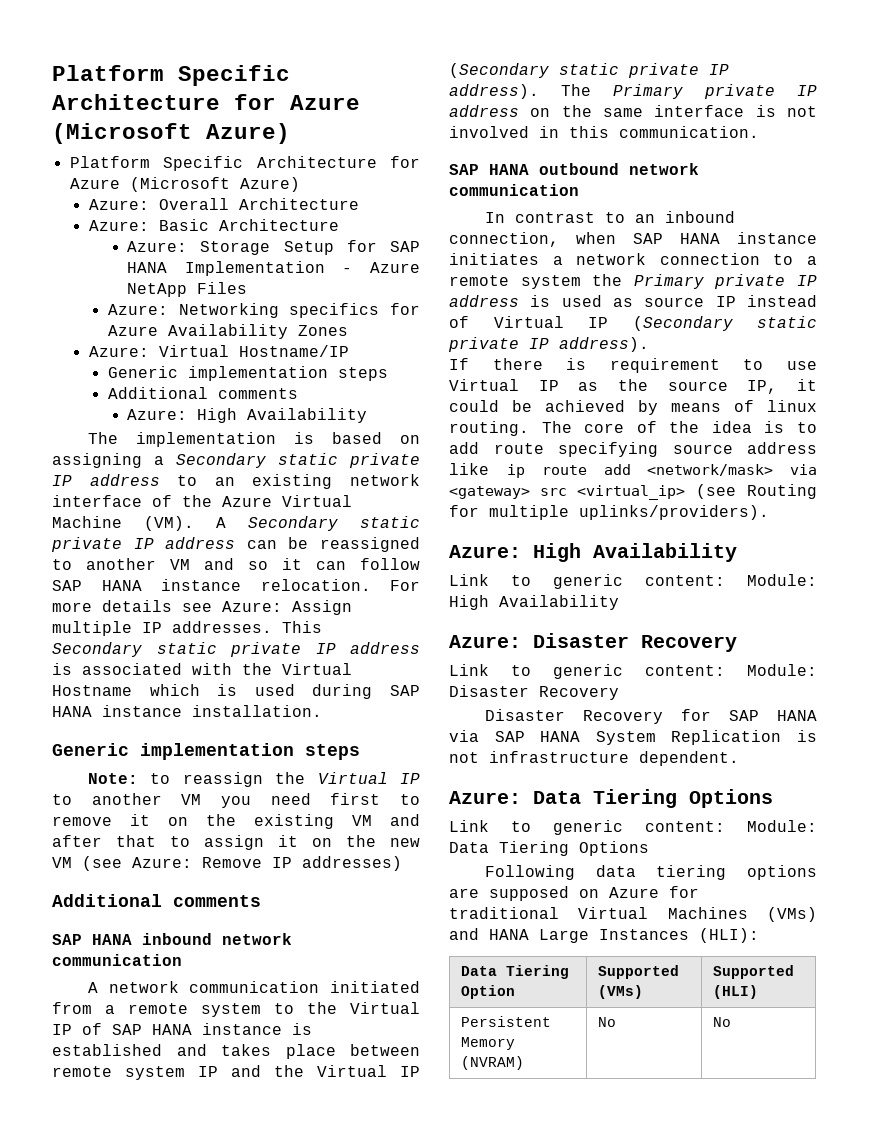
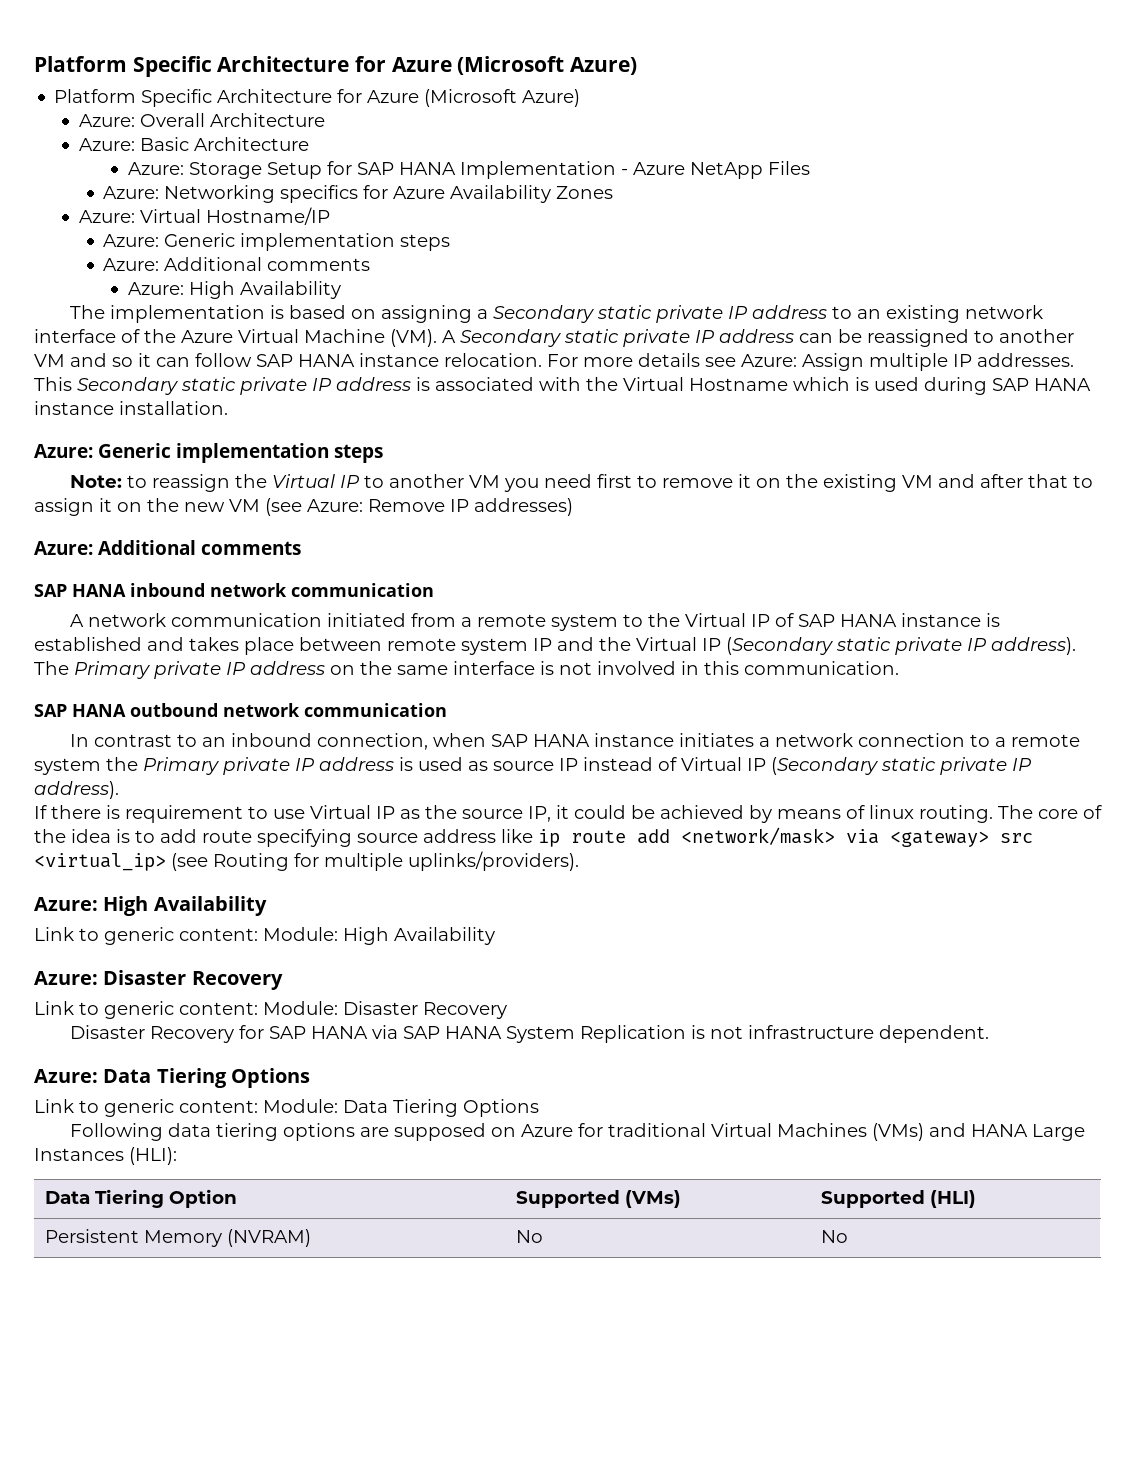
  Azure: Virtual Hostname/IP
- Generic implementation steps
- Additional comments
+ Azure: Generic implementation steps
+ Azure: Additional comments
  This Secondary static private IP address is associated with the Virtual Hostname which is used during SAP HANA instance installation.
- Generic implementation steps
+ Azure: Generic implementation steps
  Note: to reassign the Virtual IP to another VM you need first to remove it on the existing VM and after that to assign it on the new VM (see Azure: Remove IP addresses)
- Additional comments
+ Azure: Additional comments

